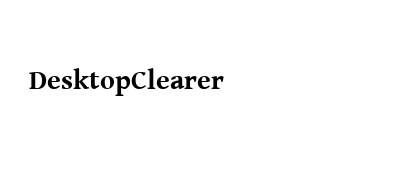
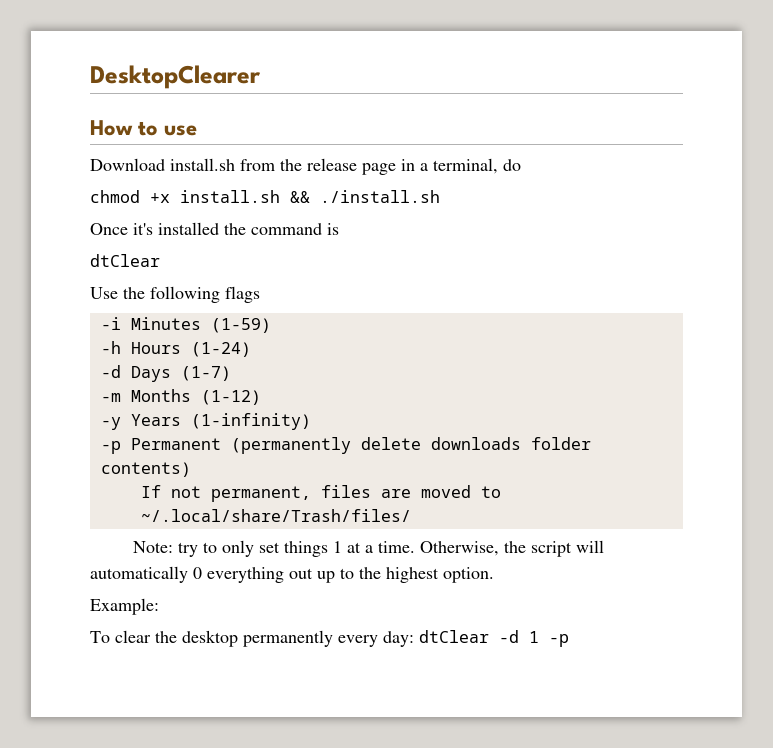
+ How to use
+ Download install.sh from the release page in a terminal, do
+ chmod +x install.sh && ./install.sh
+ Once it's installed the command is
+ dtClear
+ Use the following flags
+ -i Minutes (1-59)
+ -h Hours (1-24)
+ -d Days (1-7)
+ -m Months (1-12)
+ -y Years (1-infinity)
+ -p Permanent (permanently delete downloads folder contents)
+ If not permanent, files are moved to ~/.local/share/Trash/files/
+ Note: try to only set things 1 at a time. Otherwise, the script will automatically 0 everything out up to the highest option.
+ Example:
+ To clear the desktop permanently every day: dtClear -d 1 -p

